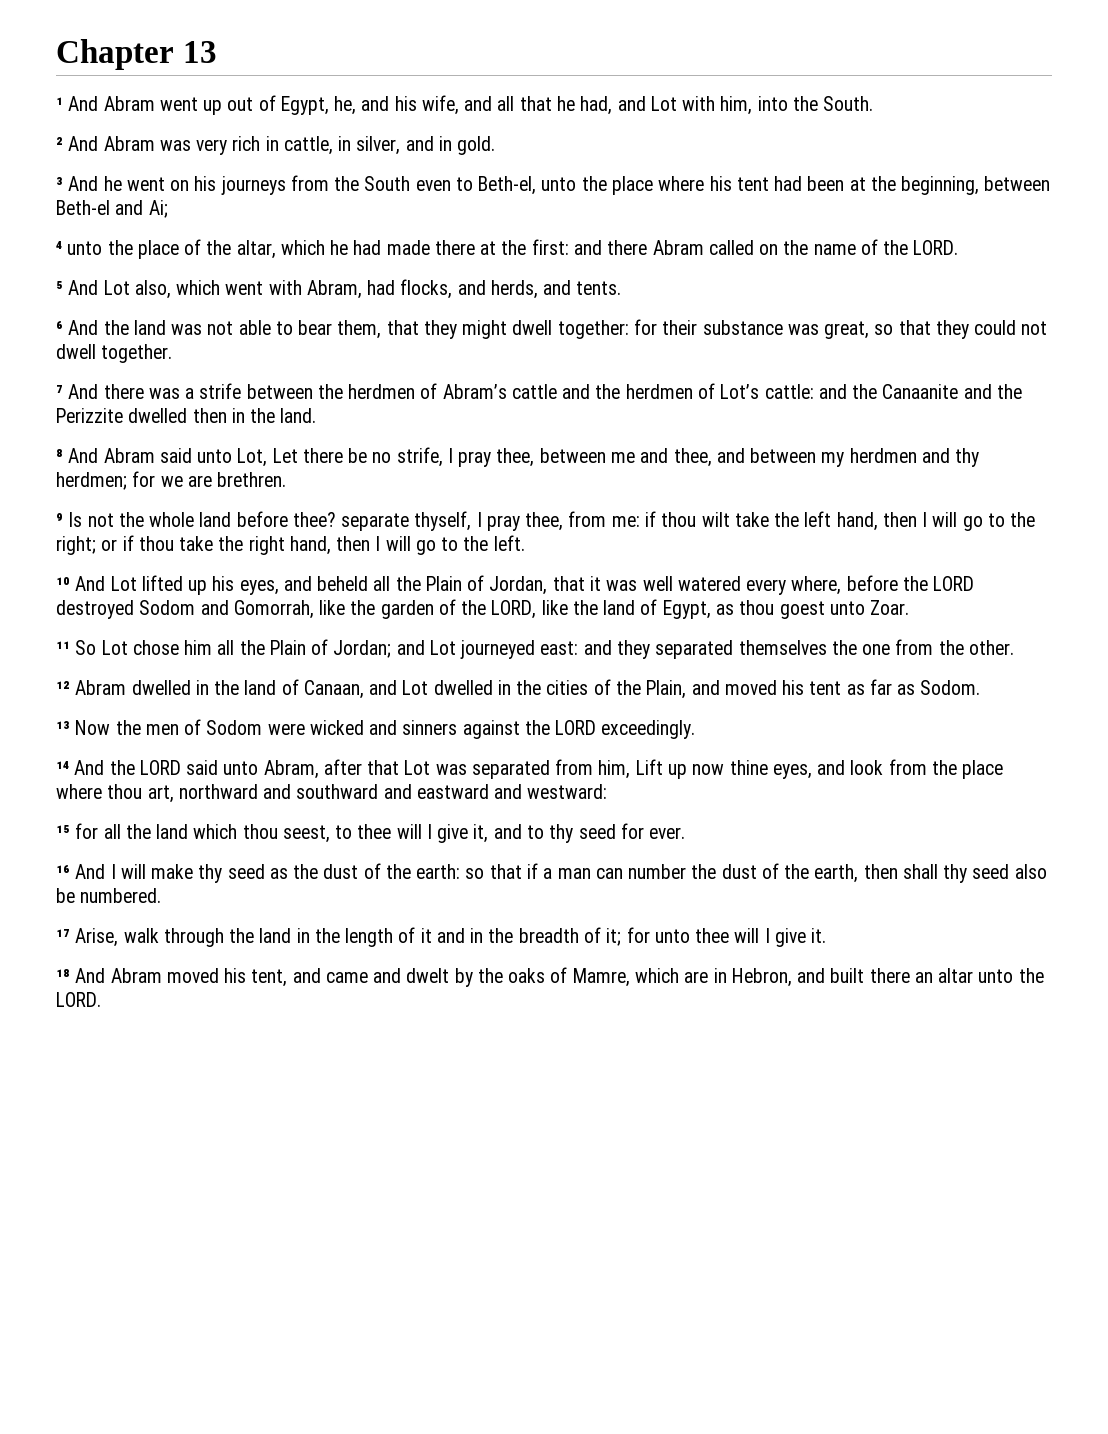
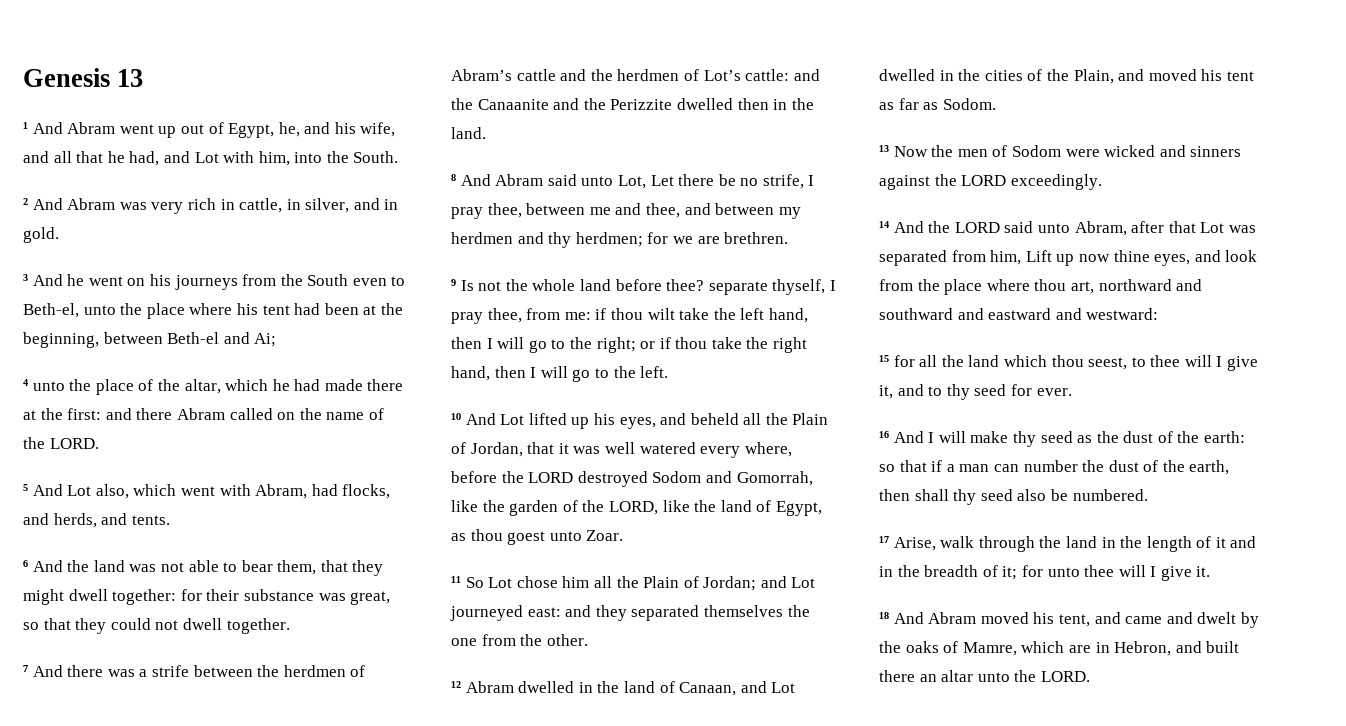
- Chapter 13
+ Genesis 13

